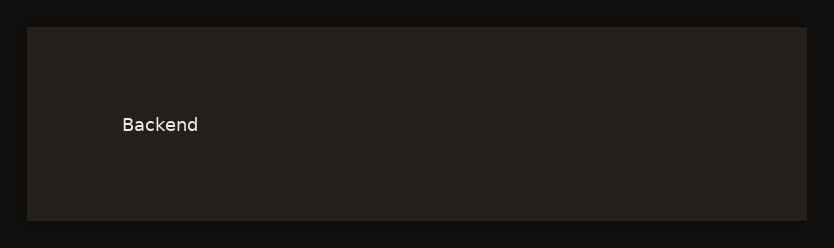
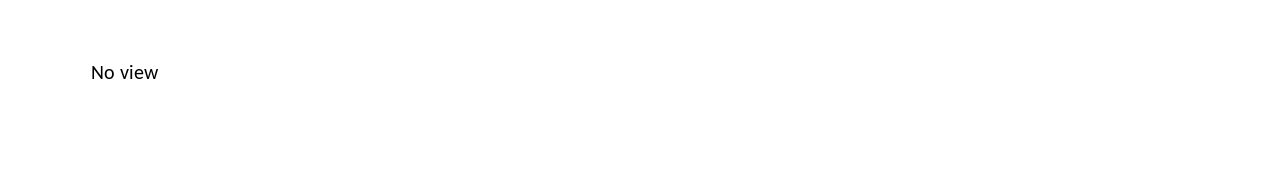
- Backend
+ No view

